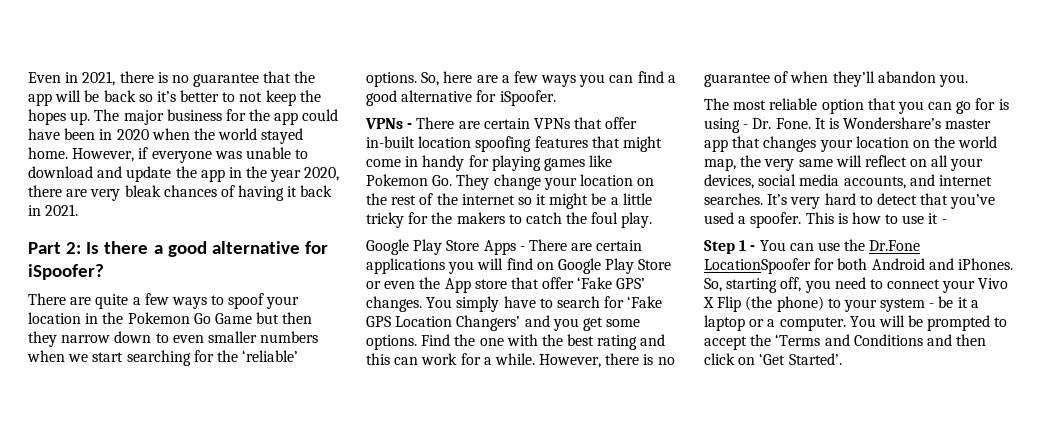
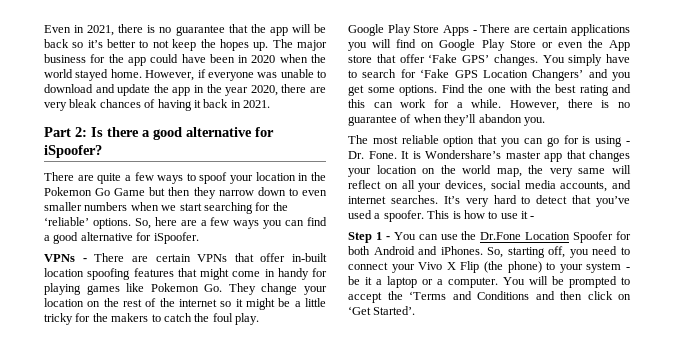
- Step 1 - You can use the Dr.Fone LocationSpoofer for both Android and iPhones.
+ Step 1 - You can use the Dr.Fone Location Spoofer for both Android and iPhones.

